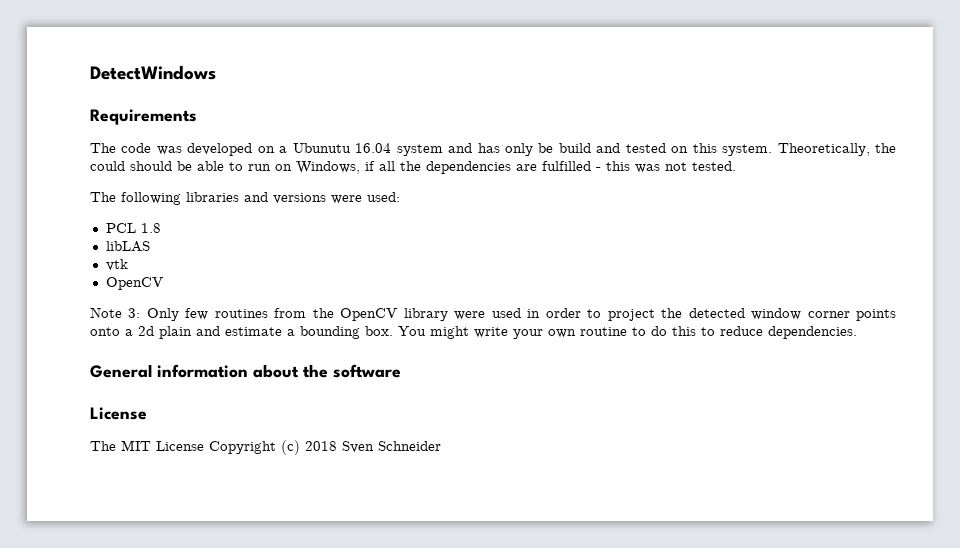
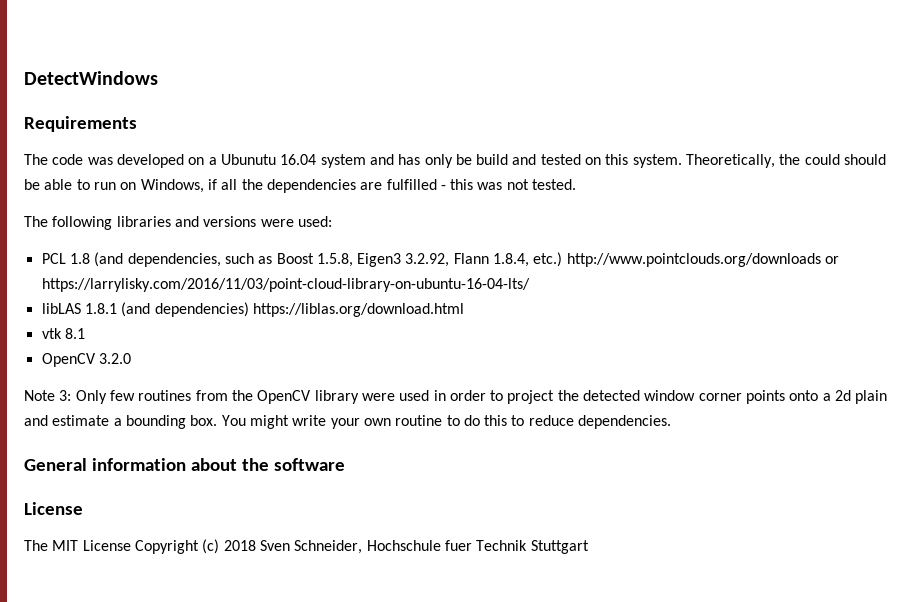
- PCL 1.8
- libLAS
+ PCL 1.8 (and dependencies, such as Boost 1.5.8, Eigen3 3.2.92, Flann 1.8.4, etc.) http://www.pointclouds.org/downloads or https://larrylisky.com/2016/11/03/point-cloud-library-on-ubuntu-16-04-lts/
+ libLAS 1.8.1 (and dependencies) https://liblas.org/download.html
- vtk
- OpenCV
+ vtk 8.1
+ OpenCV 3.2.0
- The MIT License Copyright (c) 2018 Sven Schneider
+ The MIT License Copyright (c) 2018 Sven Schneider, Hochschule fuer Technik Stuttgart

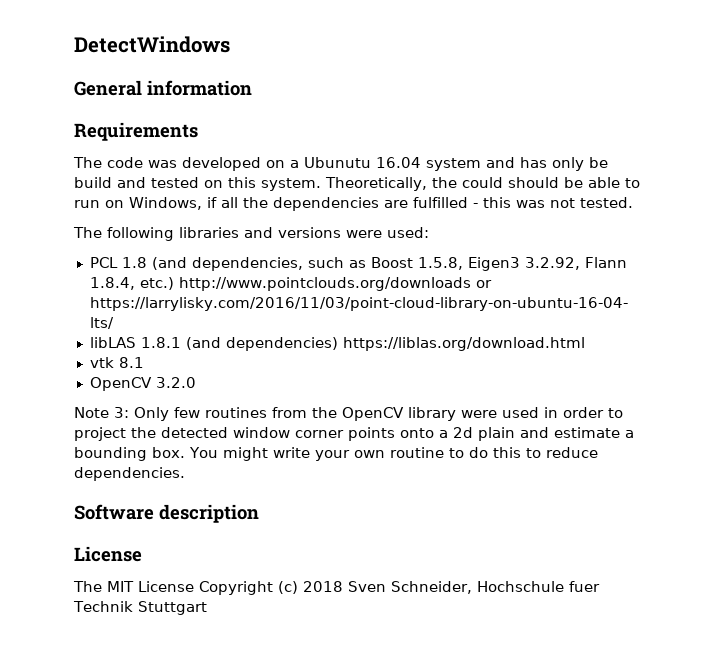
+ General information
- General information about the software
+ Software description

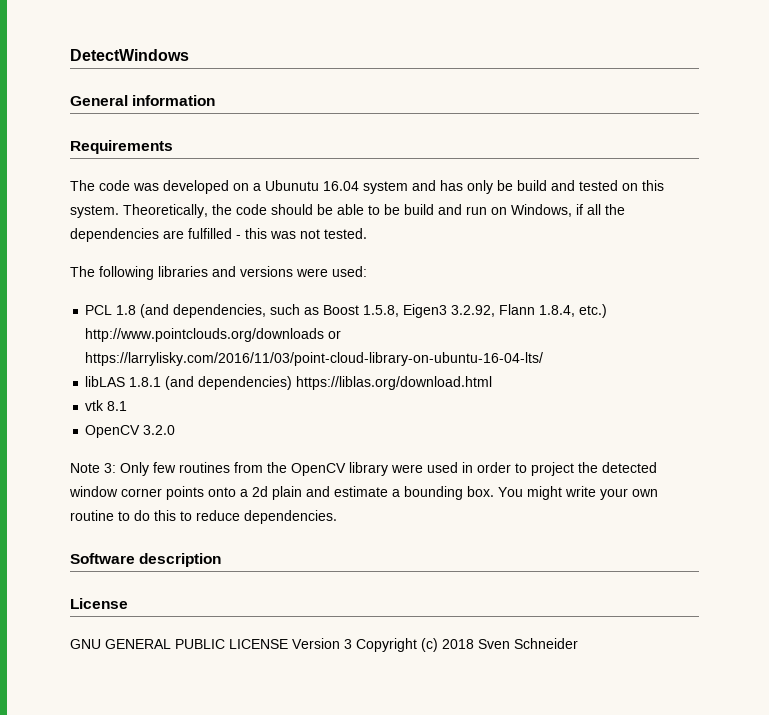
- Theoretically, the could should be able to run on Windows, if all the dependencies are fulfilled - this was not tested.
+ Theoretically, the code should be able to be build and run on Windows, if all the dependencies are fulfilled - this was not tested.
- The MIT License Copyright (c) 2018 Sven Schneider, Hochschule fuer Technik Stuttgart
+ GNU GENERAL PUBLIC LICENSE Version 3 Copyright (c) 2018 Sven Schneider

